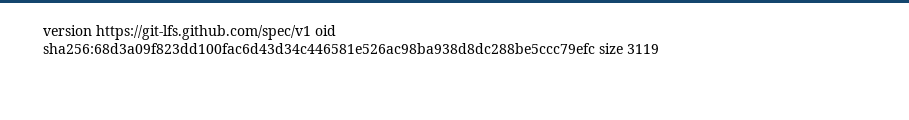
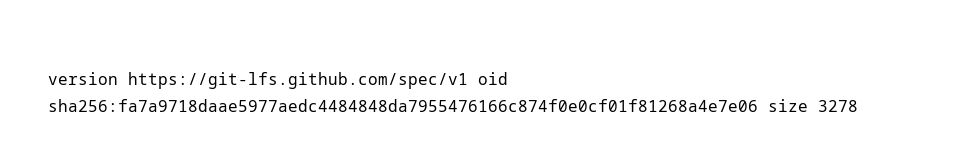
- version https://git-lfs.github.com/spec/v1 oid sha256:68d3a09f823dd100fac6d43d34c446581e526ac98ba938d8dc288be5ccc79efc size 3119
+ version https://git-lfs.github.com/spec/v1 oid sha256:fa7a9718daae5977aedc4484848da7955476166c874f0e0cf01f81268a4e7e06 size 3278

